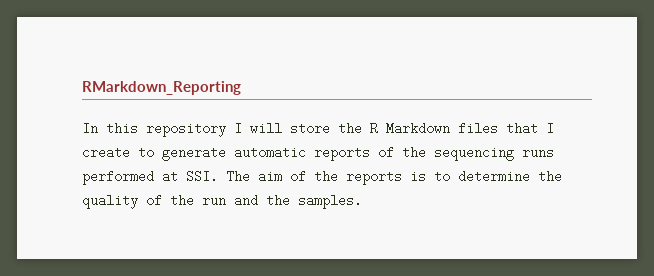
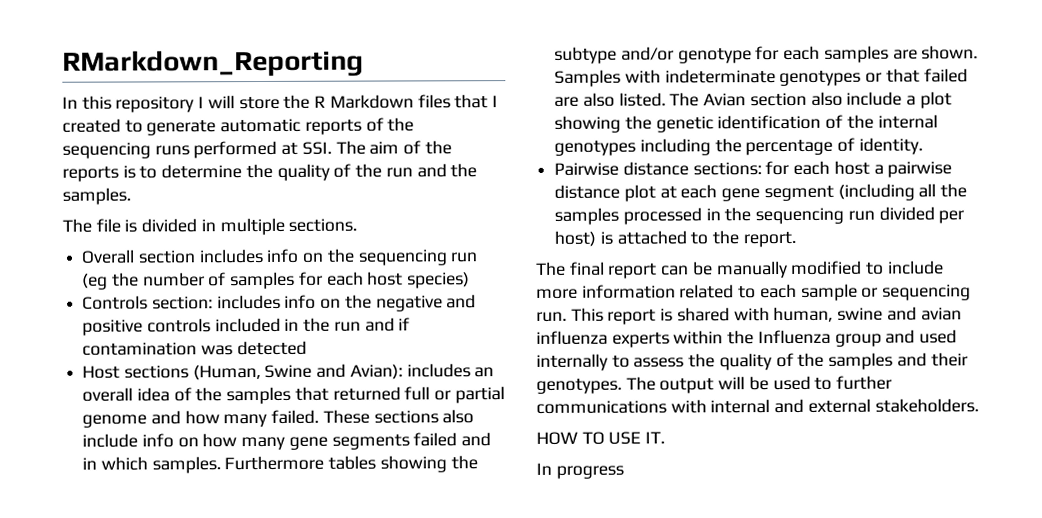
- In this repository I will store the R Markdown files that I create to generate automatic reports of the sequencing runs performed at SSI. The aim of the reports is to determine the quality of the run and the samples.
+ In this repository I will store the R Markdown files that I created to generate automatic reports of the sequencing runs performed at SSI. The aim of the reports is to determine the quality of the run and the samples.
+ The file is divided in multiple sections.
+ Overall section includes info on the sequencing run (eg the number of samples for each host species)
+ Controls section: includes info on the negative and positive controls included in the run and if contamination was detected
+ Host sections (Human, Swine and Avian): includes an overall idea of the samples that returned full or partial genome and how many failed. These sections also include info on how many gene segments failed and in which samples. Furthermore tables showing the subtype and/or genotype for each samples are shown. Samples with indeterminate genotypes or that failed are also listed. The Avian section also include a plot showing the genetic identification of the internal genotypes including the percentage of identity.
+ Pairwise distance sections: for each host a pairwise distance plot at each gene segment (including all the samples processed in the sequencing run divided per host) is attached to the report.
+ The final report can be manually modified to include more information related to each sample or sequencing run. This report is shared with human, swine and avian influenza experts within the Influenza group and used internally to assess the quality of the samples and their genotypes. The output will be used to further communications with internal and external stakeholders.
+ HOW TO USE IT.
+ In progress

